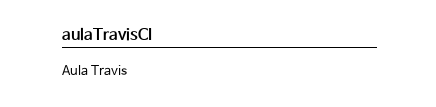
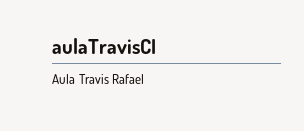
- Aula Travis
+ Aula Travis Rafael

